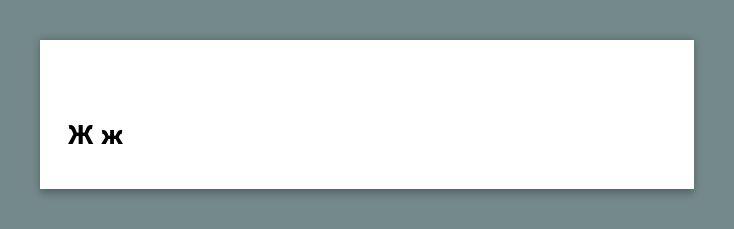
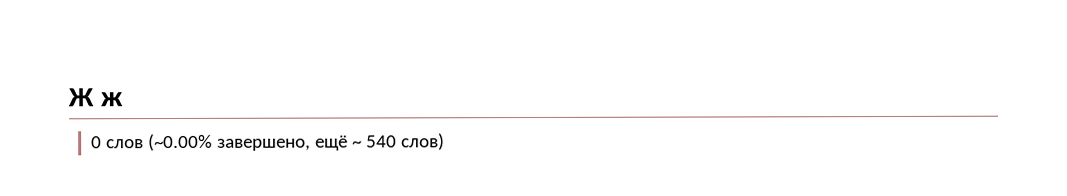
+ 0 слов (~0.00% завершено, ещё ~ 540 слов)

